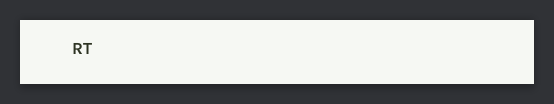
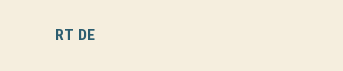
- RT
+ RT DE

